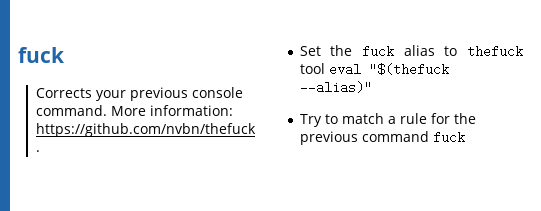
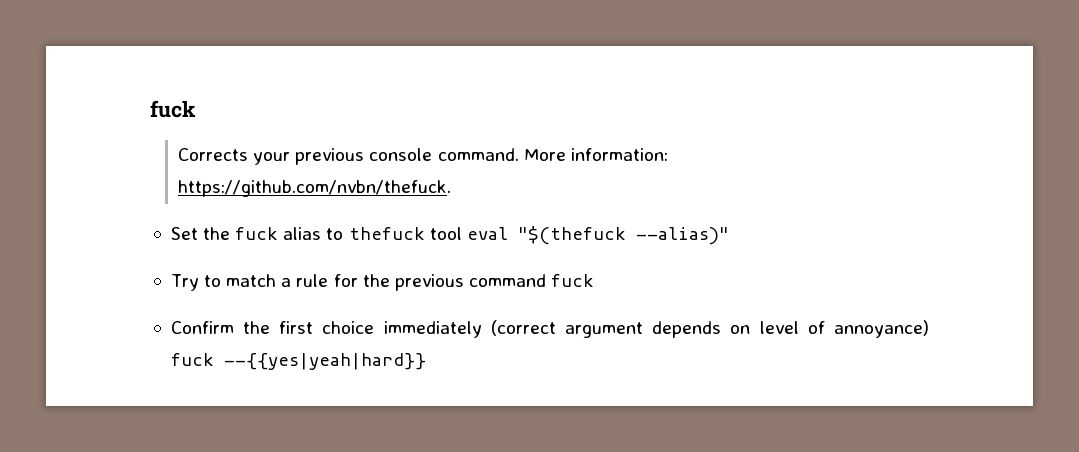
+ Confirm the first choice immediately (correct argument depends on level of annoyance) fuck --{{yes|yeah|hard}}

